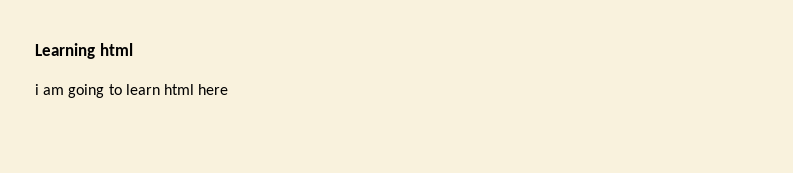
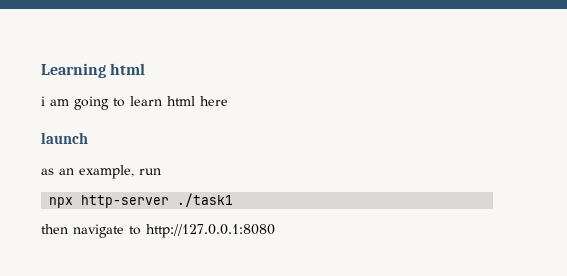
+ launch
+ as an example, run
+ npx http-server ./task1
+ then navigate to http://127.0.0.1:8080

